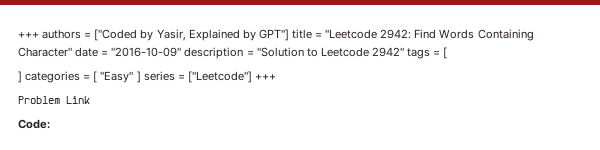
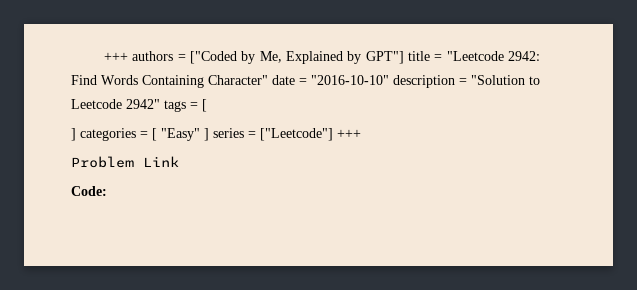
- +++ authors = ["Coded by Yasir, Explained by GPT"] title = "Leetcode 2942: Find Words Containing Character" date = "2016-10-09" description = "Solution to Leetcode 2942" tags = [
+ +++ authors = ["Coded by Me, Explained by GPT"] title = "Leetcode 2942: Find Words Containing Character" date = "2016-10-10" description = "Solution to Leetcode 2942" tags = [

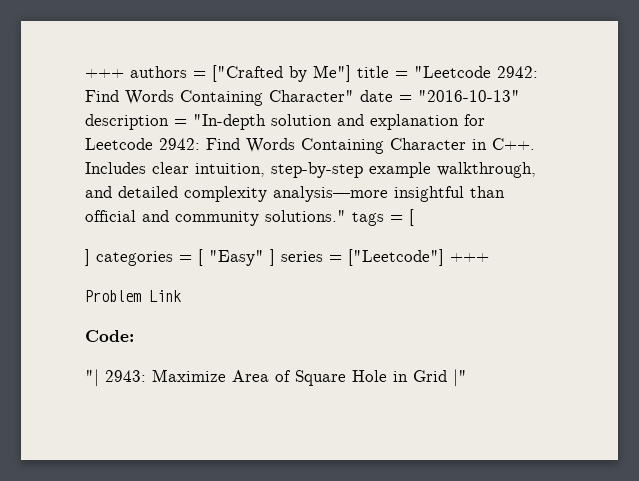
- +++ authors = ["Coded by Me, Explained by GPT"] title = "Leetcode 2942: Find Words Containing Character" date = "2016-10-10" description = "Solution to Leetcode 2942" tags = [
+ +++ authors = ["Crafted by Me"] title = "Leetcode 2942: Find Words Containing Character" date = "2016-10-13" description = "In-depth solution and explanation for Leetcode 2942: Find Words Containing Character in C++. Includes clear intuition, step-by-step example walkthrough, and detailed complexity analysis—more insightful than official and community solutions." tags = [
+ "| 2943: Maximize Area of Square Hole in Grid |"

